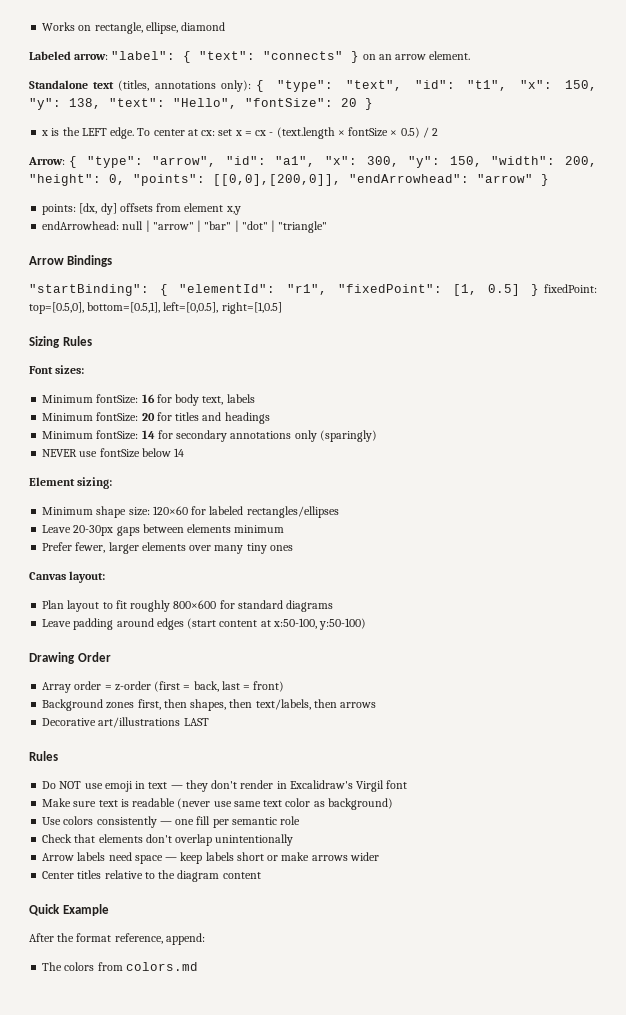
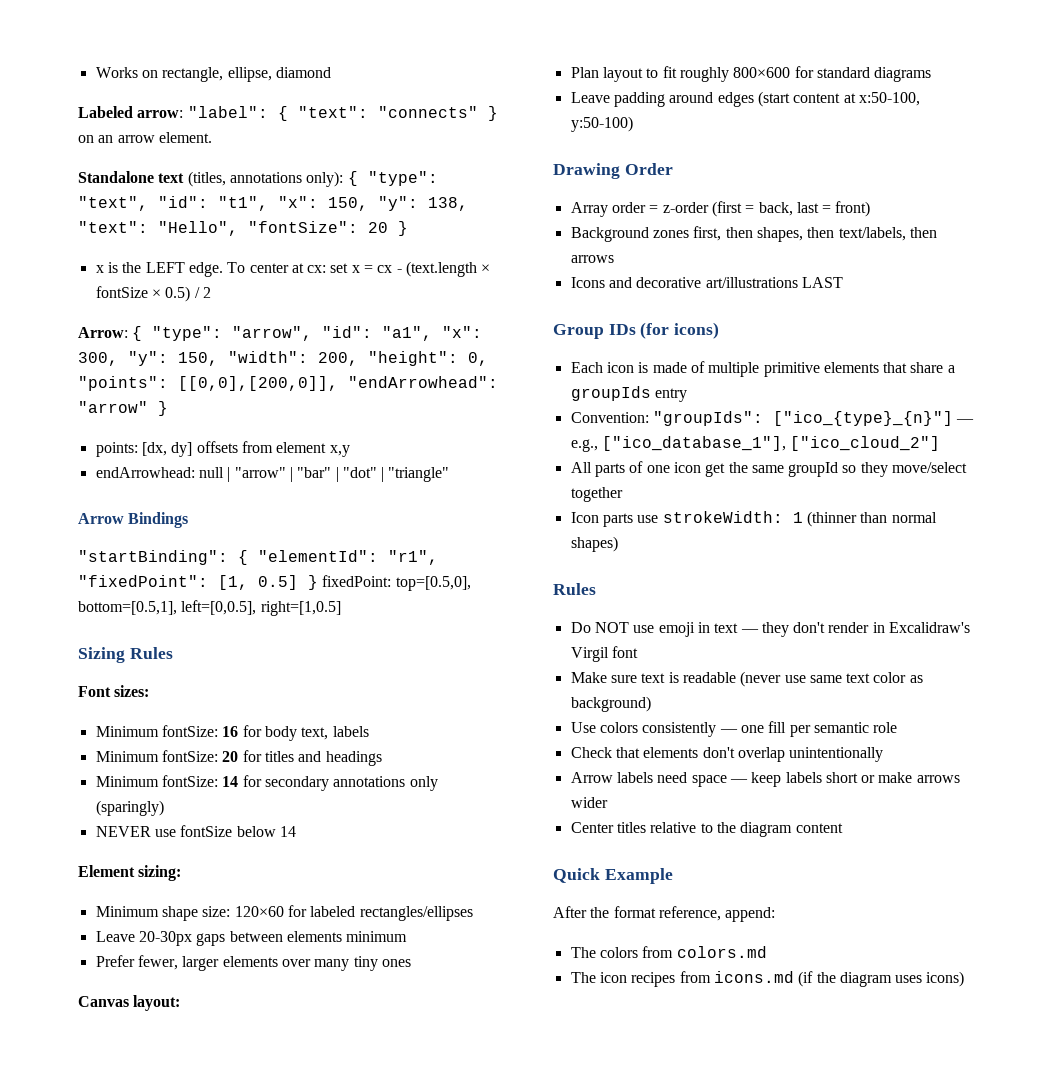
- Decorative art/illustrations LAST
+ Icons and decorative art/illustrations LAST
+ Group IDs (for icons)
+ Each icon is made of multiple primitive elements that share a groupIds entry
+ Convention: "groupIds": ["ico_{type}_{n}"] — e.g., ["ico_database_1"], ["ico_cloud_2"]
+ All parts of one icon get the same groupId so they move/select together
+ Icon parts use strokeWidth: 1 (thinner than normal shapes)
+ The icon recipes from icons.md (if the diagram uses icons)

